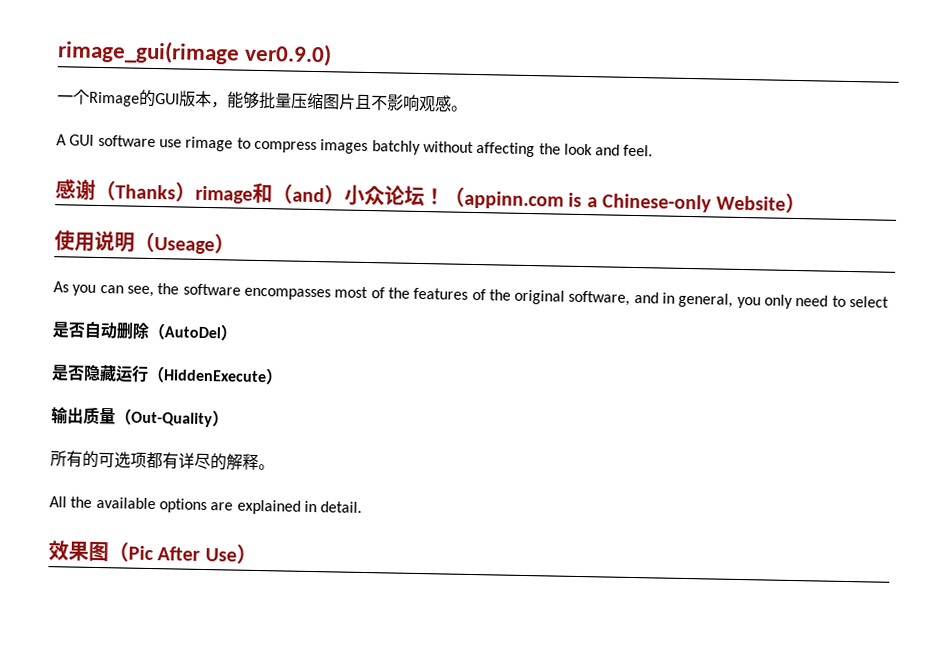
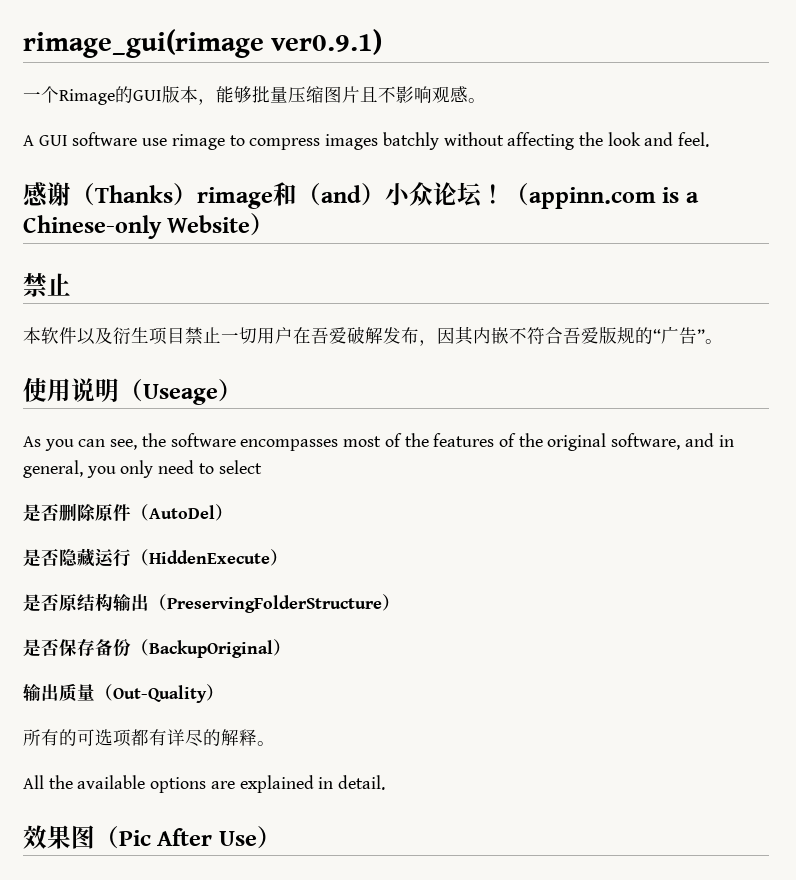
- rimage_gui(rimage ver0.9.0)
+ rimage_gui(rimage ver0.9.1)
  （appinn.com is a Chinese-only Website）
+ 禁止
+ 本软件以及衍生项目禁止一切用户在吾爱破解发布，因其内嵌不符合吾爱版规的“广告”。
- 是否自动删除（AutoDel）
+ 是否删除原件（AutoDel）
+ 是否原结构输出（PreservingFolderStructure）
+ 是否保存备份（BackupOriginal）

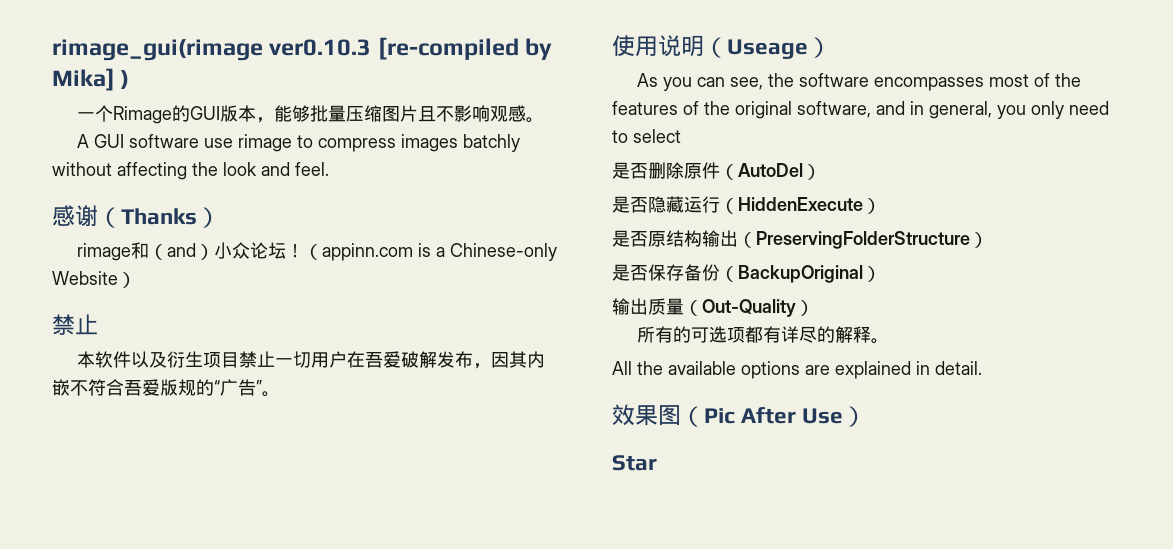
- rimage_gui(rimage ver0.9.1)
+ rimage_gui(rimage ver0.10.3 [re-compiled by Mika] )
- 感谢（Thanks）rimage和（and）小众论坛！
+ 感谢（Thanks）
+ rimage和（and）小众论坛！
+ Star

